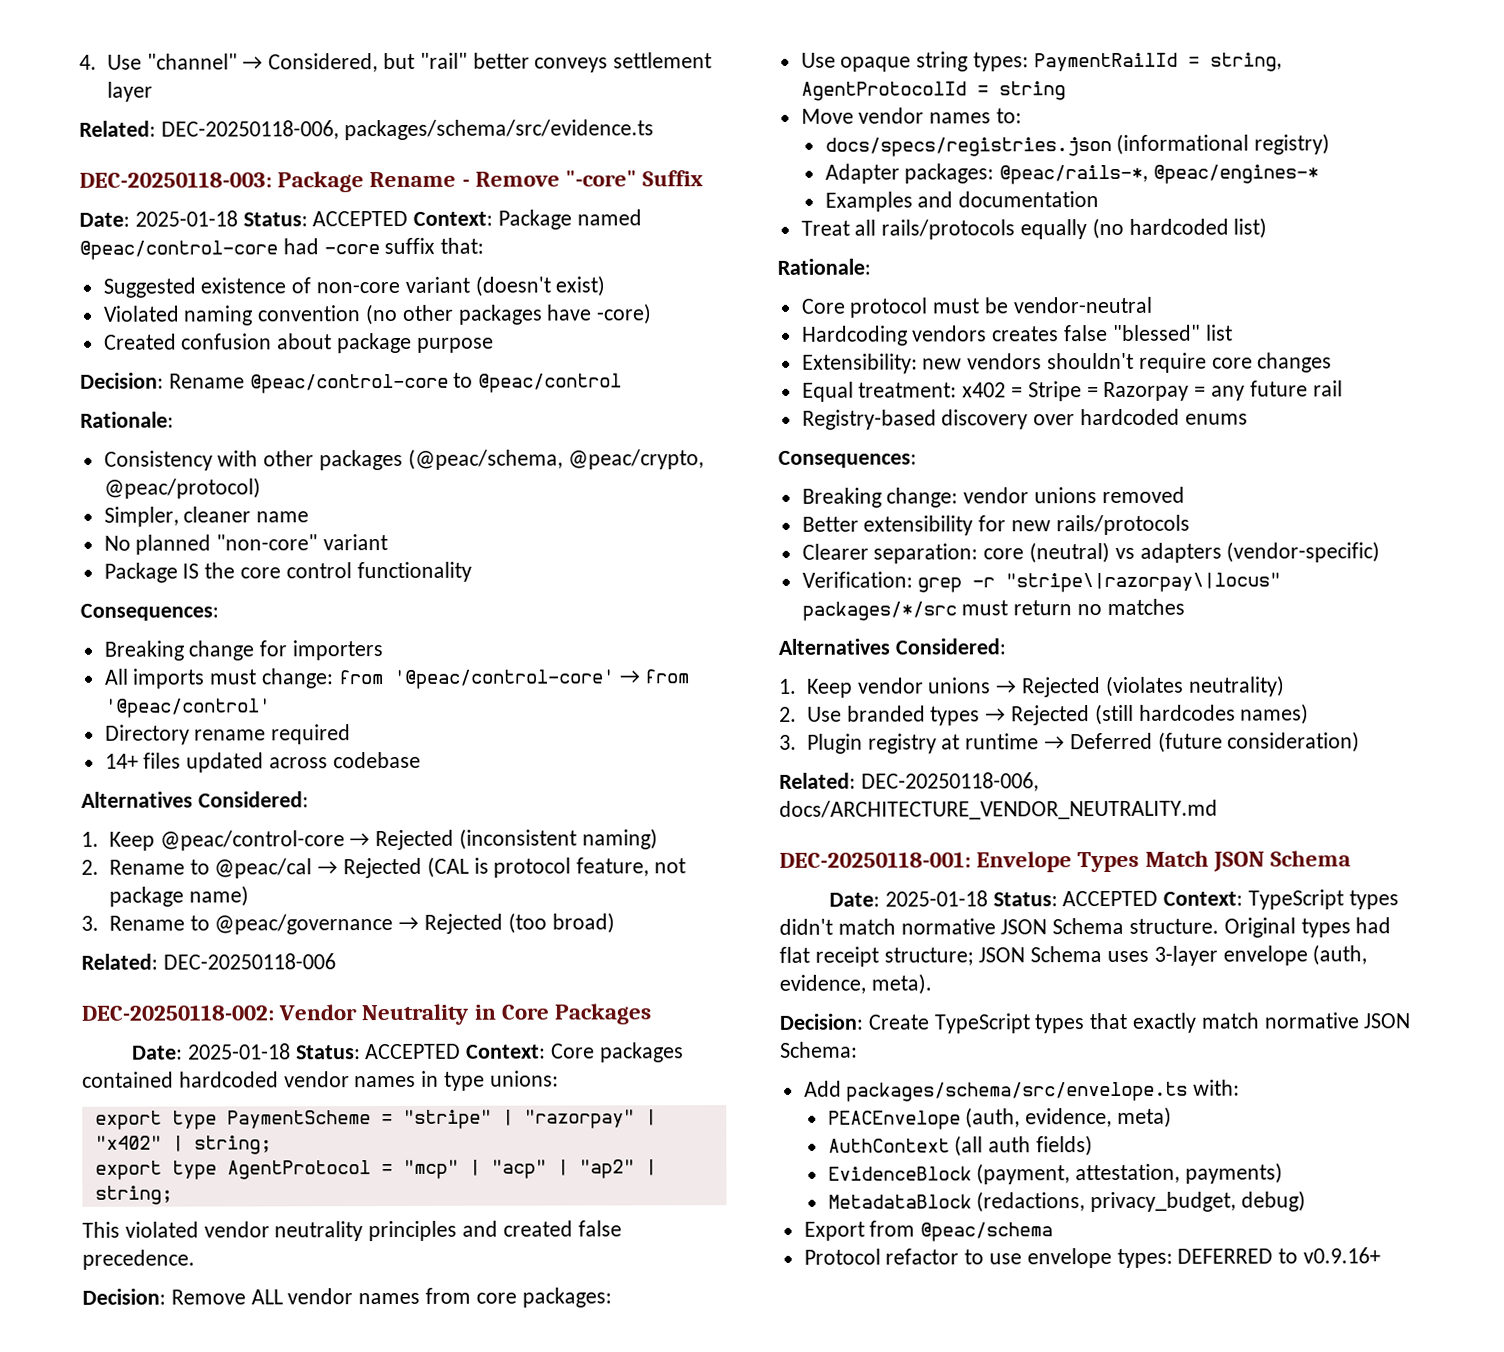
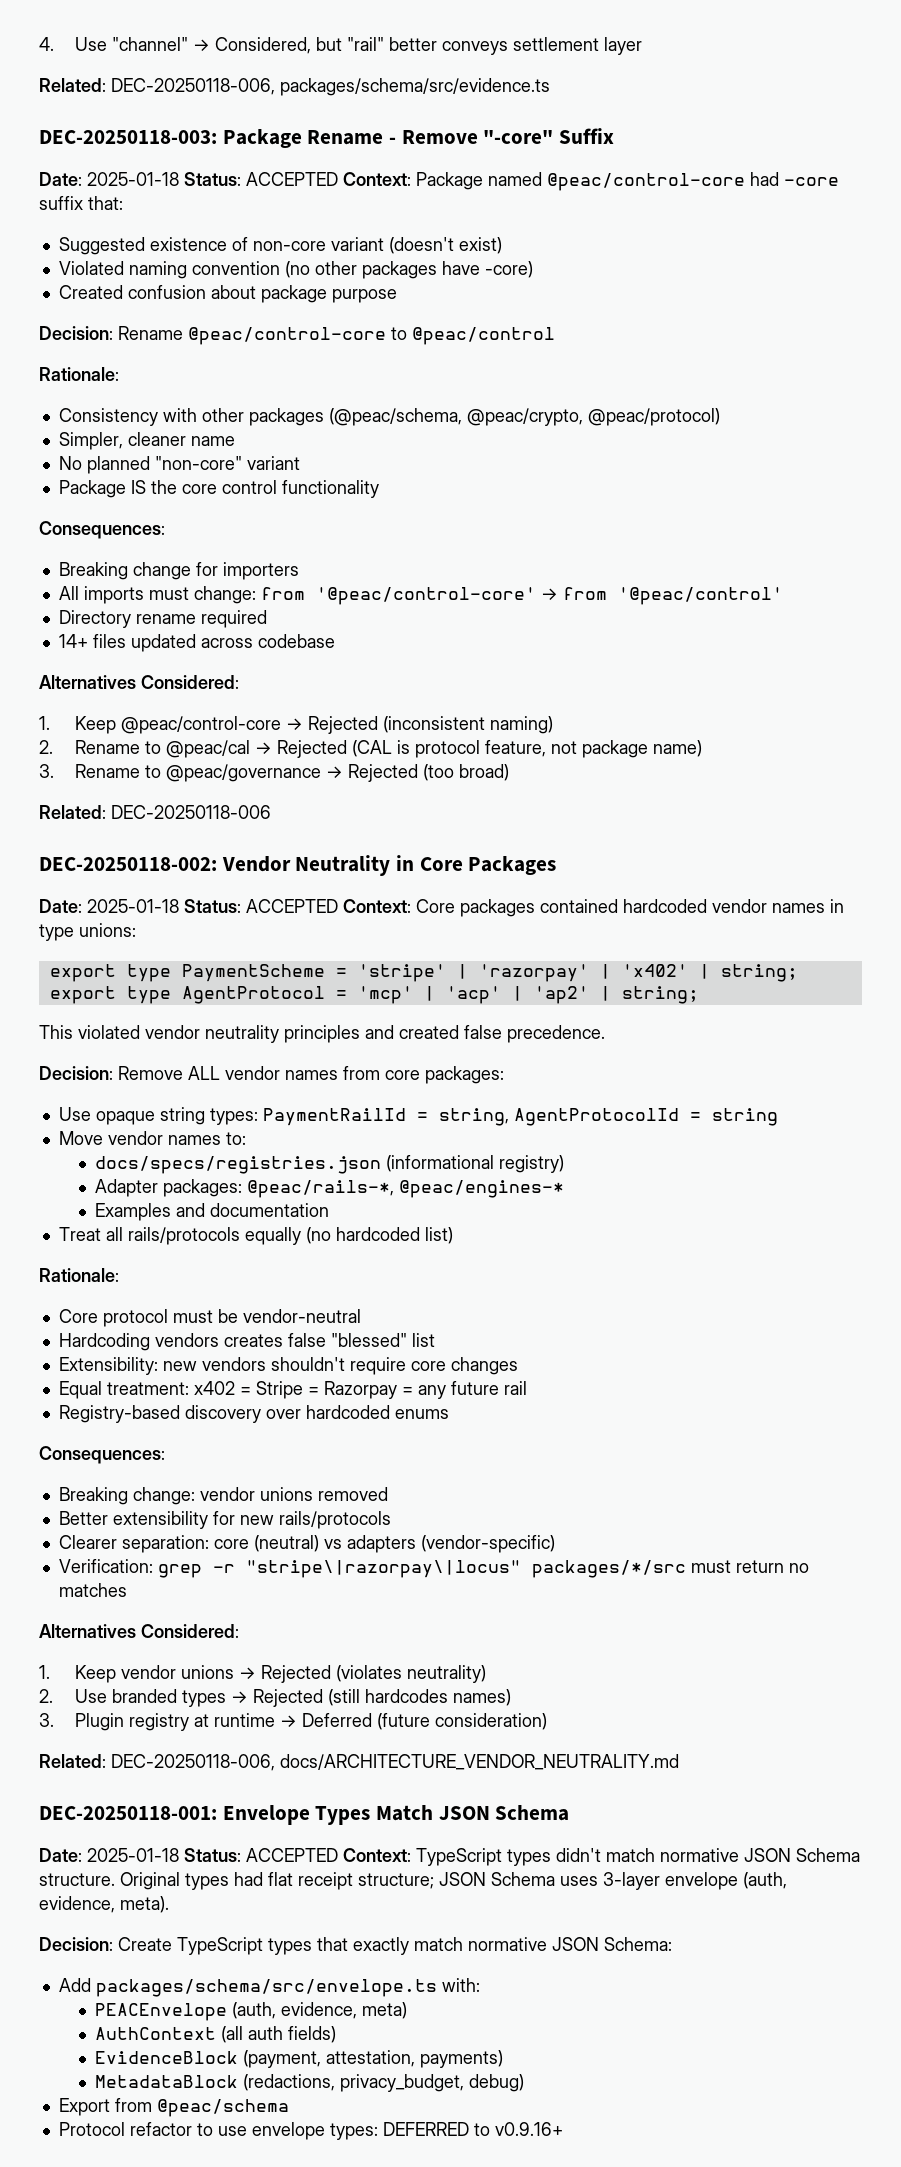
- export type PaymentScheme = "stripe" | "razorpay" | "x402" | string;
+ export type PaymentScheme = 'stripe' | 'razorpay' | 'x402' | string;
- export type AgentProtocol = "mcp" | "acp" | "ap2" | string;
+ export type AgentProtocol = 'mcp' | 'acp' | 'ap2' | string;

